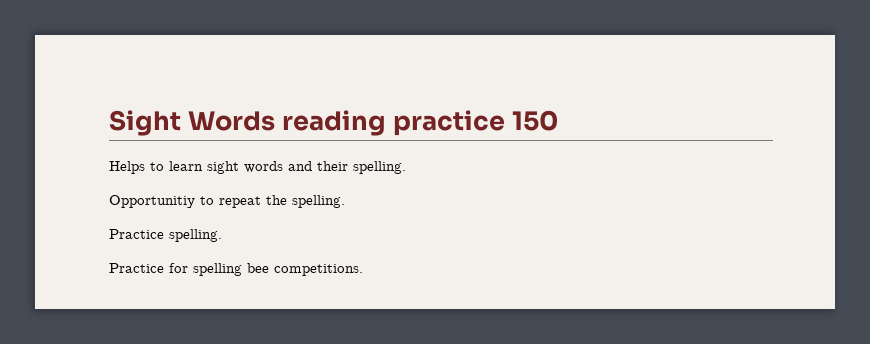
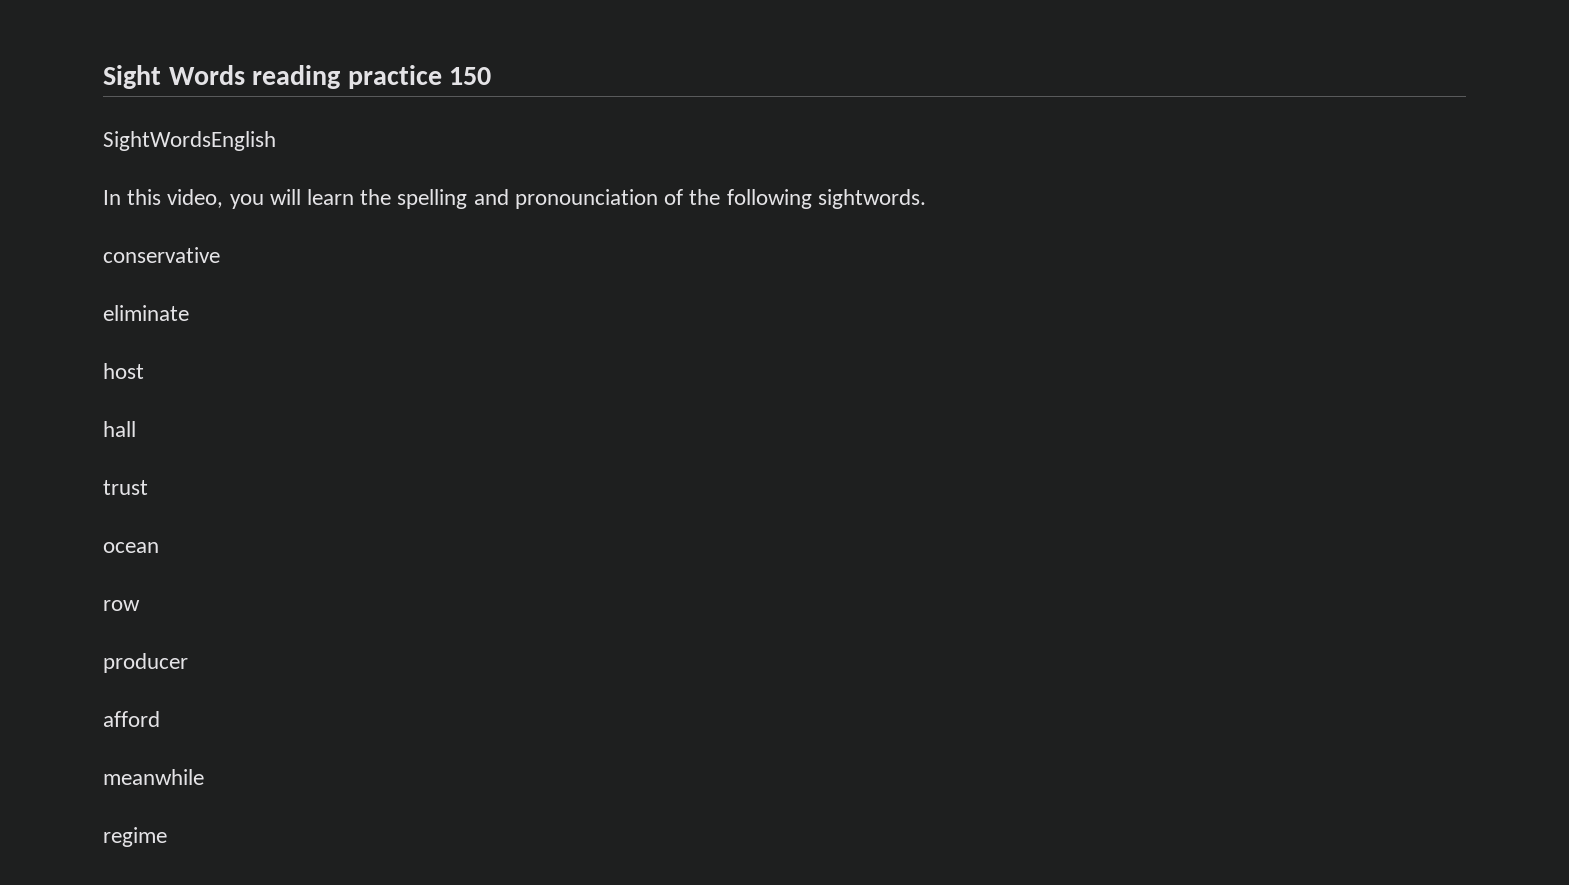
- Helps to learn sight words and their spelling.
- Opportunitiy to repeat the spelling.
- Practice spelling.
- Practice for spelling bee competitions.
+ SightWordsEnglish
+ In this video, you will learn the spelling and pronounciation of the following sightwords.
+ conservative
+ eliminate
+ host
+ hall
+ trust
+ ocean
+ row
+ producer
+ afford
+ meanwhile
+ regime

